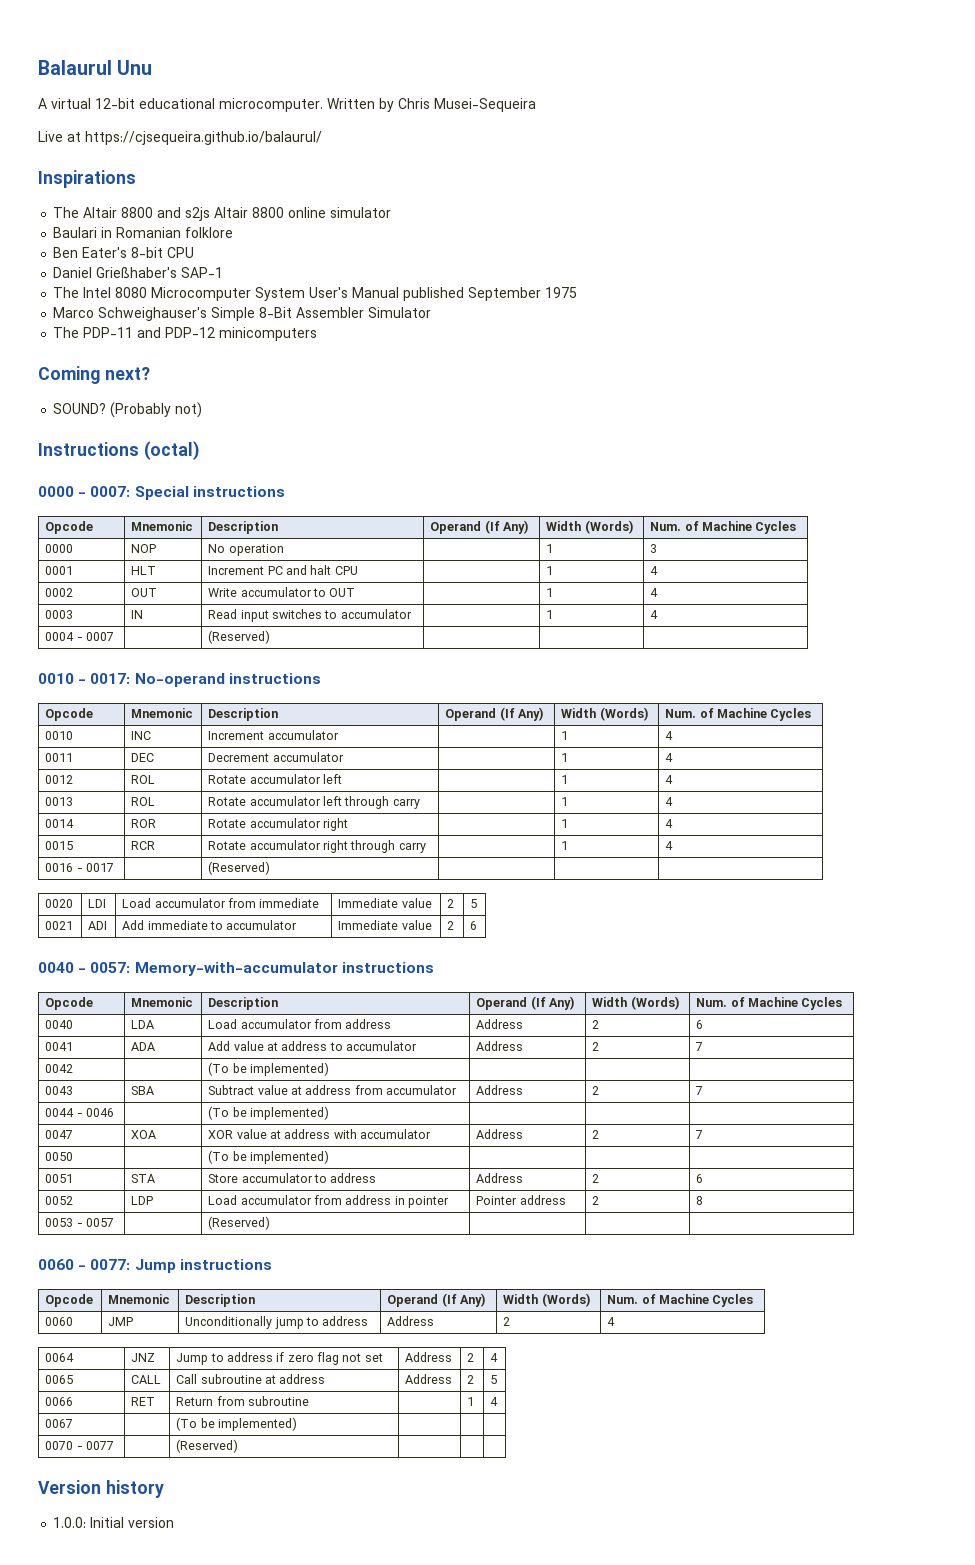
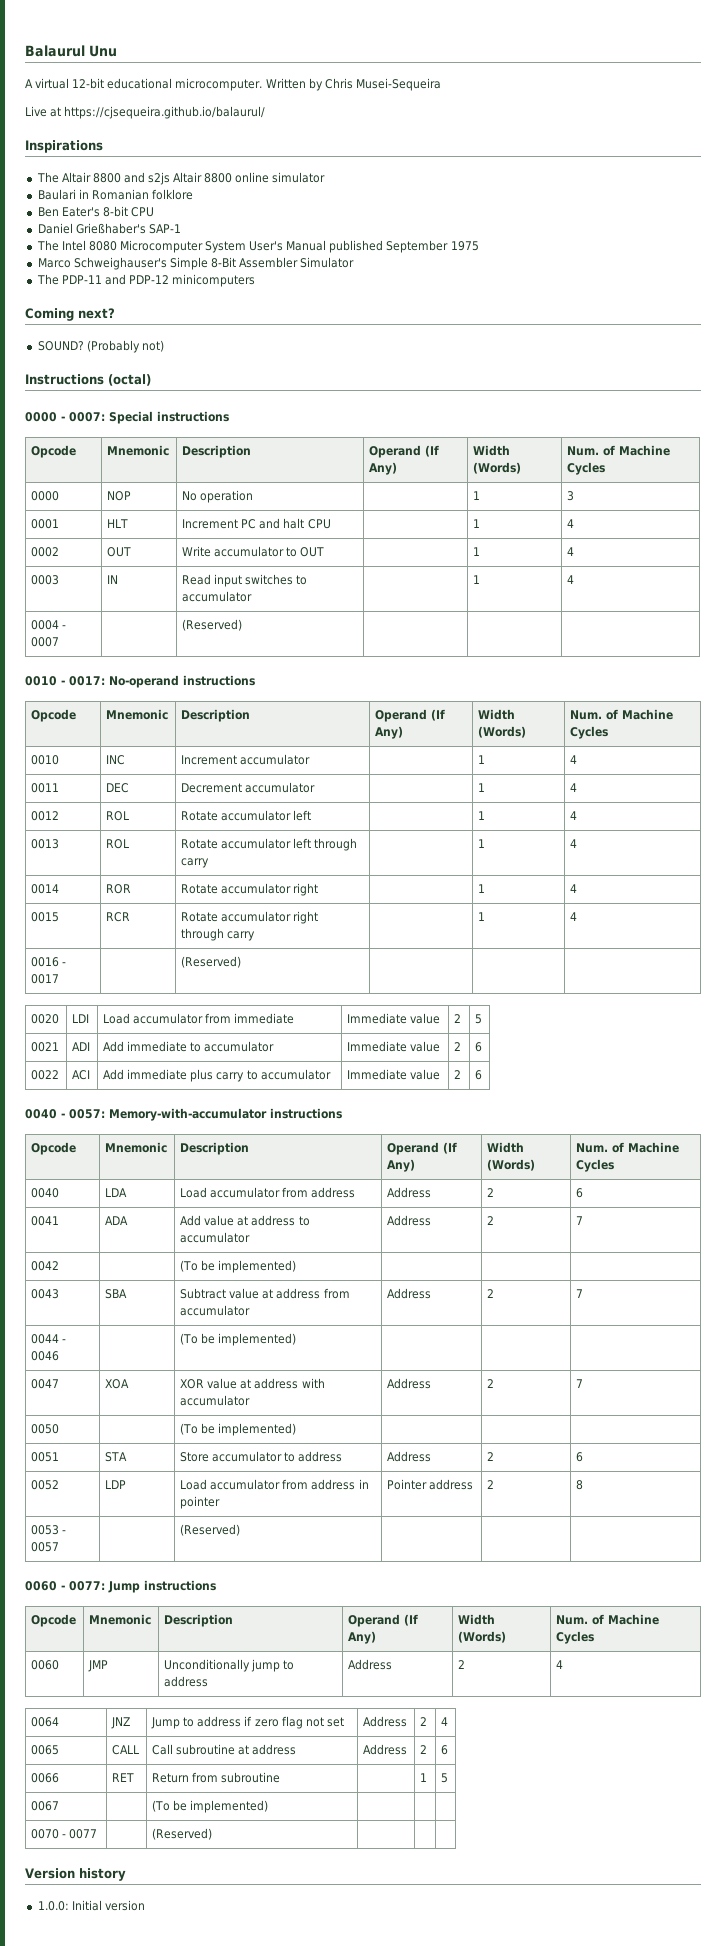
+ 0022 | ACI | Add immediate plus carry to accumulator | Immediate value | 2 | 6
- 0065 | CALL | Call subroutine at address | Address | 2 | 5
+ 0065 | CALL | Call subroutine at address | Address | 2 | 6
- 0066 | RET | Return from subroutine | | 1 | 4
+ 0066 | RET | Return from subroutine | | 1 | 5

